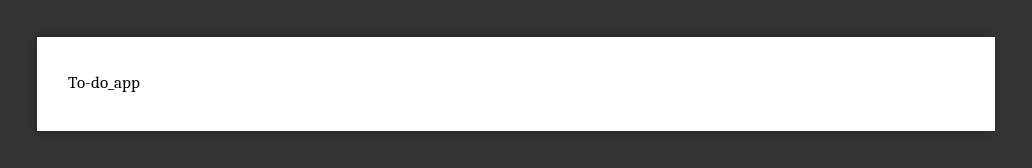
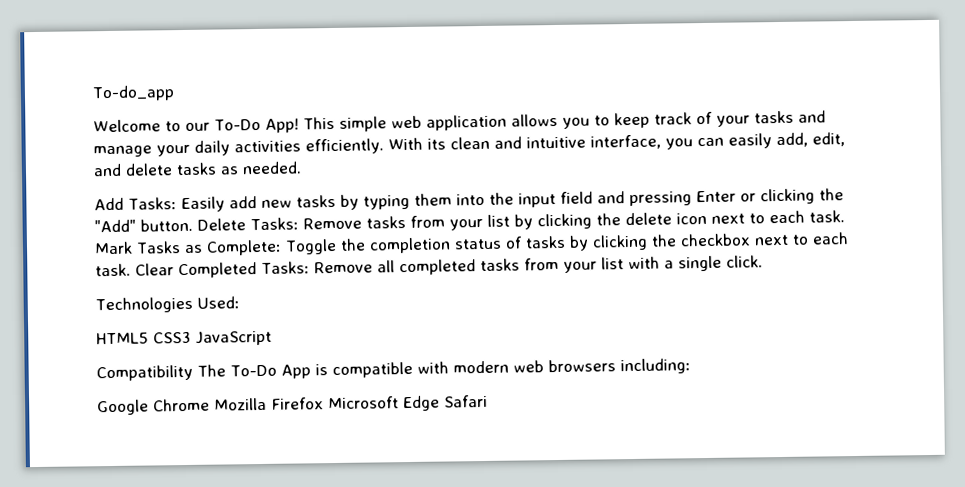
+ Welcome to our To-Do App! This simple web application allows you to keep track of your tasks and manage your daily activities efficiently. With its clean and intuitive interface, you can easily add, edit, and delete tasks as needed.
+ Add Tasks: Easily add new tasks by typing them into the input field and pressing Enter or clicking the "Add" button. Delete Tasks: Remove tasks from your list by clicking the delete icon next to each task. Mark Tasks as Complete: Toggle the completion status of tasks by clicking the checkbox next to each task. Clear Completed Tasks: Remove all completed tasks from your list with a single click.
+ Technologies Used:
+ HTML5 CSS3 JavaScript
+ Compatibility The To-Do App is compatible with modern web browsers including:
+ Google Chrome Mozilla Firefox Microsoft Edge Safari

